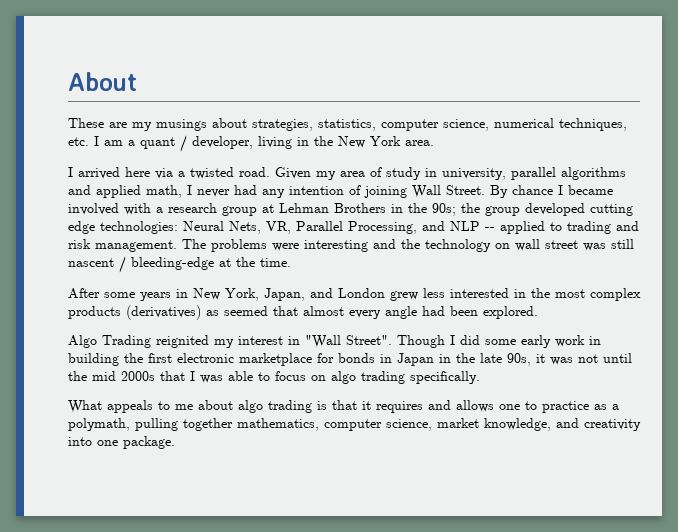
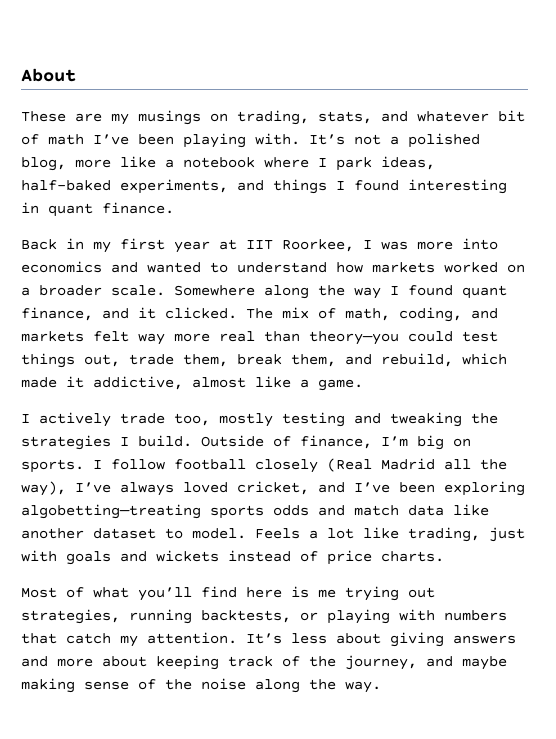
- These are my musings about strategies, statistics, computer science, numerical techniques, etc. I am a quant / developer, living in the New York area.
- I arrived here via a twisted road. Given my area of study in university, parallel algorithms and applied math, I never had any intention of joining Wall Street. By chance I became involved with a research group at Lehman Brothers in the 90s; the group developed cutting edge technologies: Neural Nets, VR, Parallel Processing, and NLP -- applied to trading and risk management. The problems were interesting and the technology on wall street was still nascent / bleeding-edge at the time.
- After some years in New York, Japan, and London grew less interested in the most complex products (derivatives) as seemed that almost every angle had been explored.
- Algo Trading reignited my interest in "Wall Street". Though I did some early work in building the first electronic marketplace for bonds in Japan in the late 90s, it was not until the mid 2000s that I was able to focus on algo trading specifically.
- What appeals to me about algo trading is that it requires and allows one to practice as a polymath, pulling together mathematics, computer science, market knowledge, and creativity into one package.
+ These are my musings on trading, stats, and whatever bit of math I’ve been playing with. It’s not a polished blog, more like a notebook where I park ideas, half-baked experiments, and things I found interesting in quant finance.
+ Back in my first year at IIT Roorkee, I was more into economics and wanted to understand how markets worked on a broader scale. Somewhere along the way I found quant finance, and it clicked. The mix of math, coding, and markets felt way more real than theory—you could test things out, trade them, break them, and rebuild, which made it addictive, almost like a game.
+ I actively trade too, mostly testing and tweaking the strategies I build. Outside of finance, I’m big on sports. I follow football closely (Real Madrid all the way), I’ve always loved cricket, and I’ve been exploring algobetting—treating sports odds and match data like another dataset to model. Feels a lot like trading, just with goals and wickets instead of price charts.
+ Most of what you’ll find here is me trying out strategies, running backtests, or playing with numbers that catch my attention. It’s less about giving answers and more about keeping track of the journey, and maybe making sense of the noise along the way.

